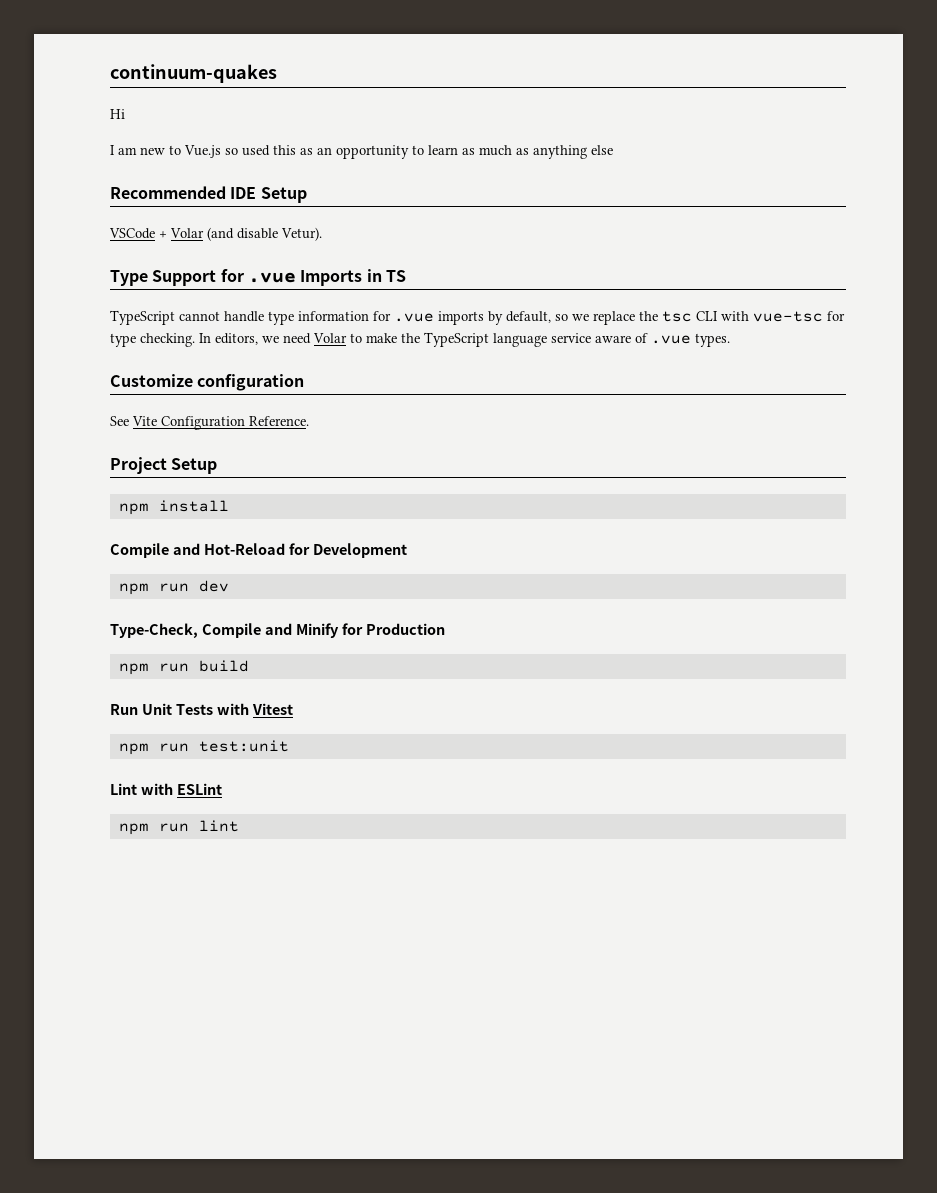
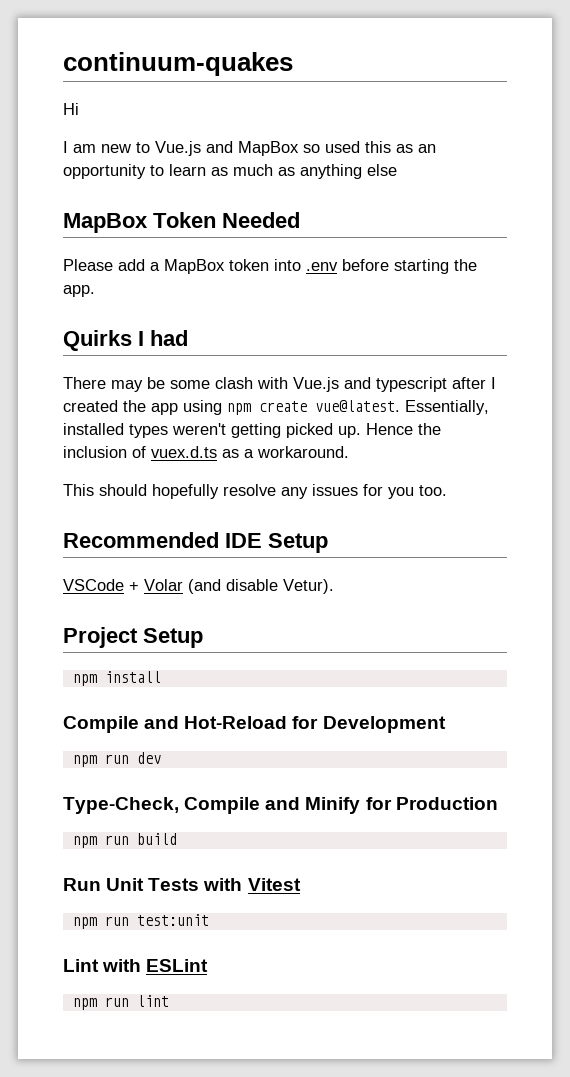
- I am new to Vue.js so used this as an opportunity to learn as much as anything else
+ I am new to Vue.js and MapBox so used this as an opportunity to learn as much as anything else
+ MapBox Token Needed
+ Please add a MapBox token into .env before starting the app.
+ Quirks I had
+ There may be some clash with Vue.js and typescript after I created the app using npm create vue@latest. Essentially, installed types weren't getting picked up. Hence the inclusion of vuex.d.ts as a workaround.
+ This should hopefully resolve any issues for you too.
- Type Support for .vue Imports in TS
- TypeScript cannot handle type information for .vue imports by default, so we replace the tsc CLI with vue-tsc for type checking. In editors, we need Volar to make the TypeScript language service aware of .vue types.
- Customize configuration
- See Vite Configuration Reference.

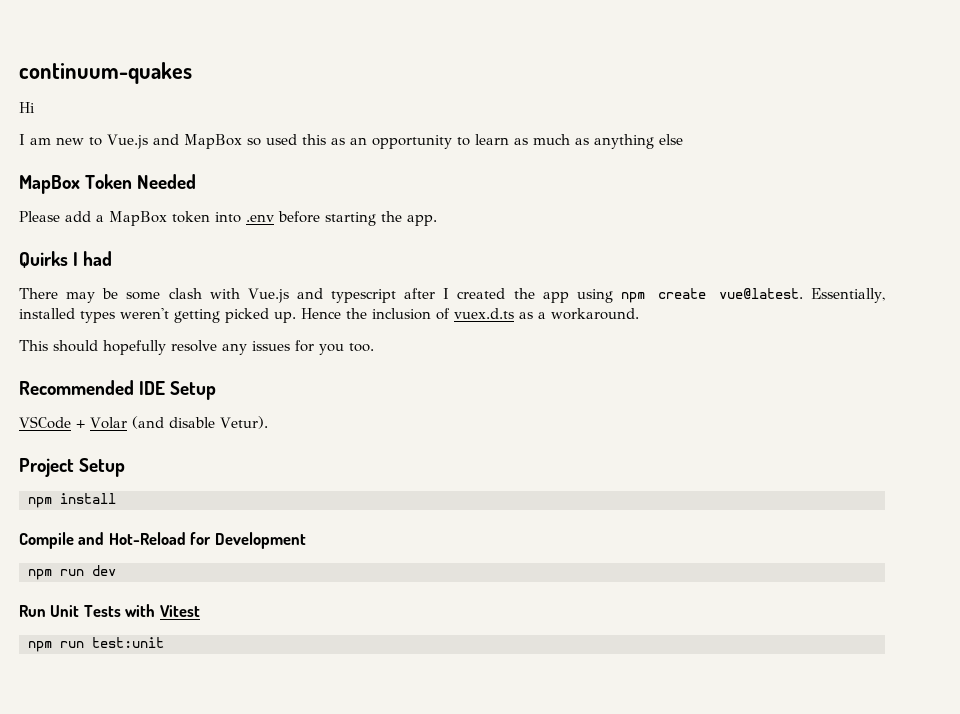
- Type-Check, Compile and Minify for Production
- npm run build
- Lint with ESLint
- npm run lint

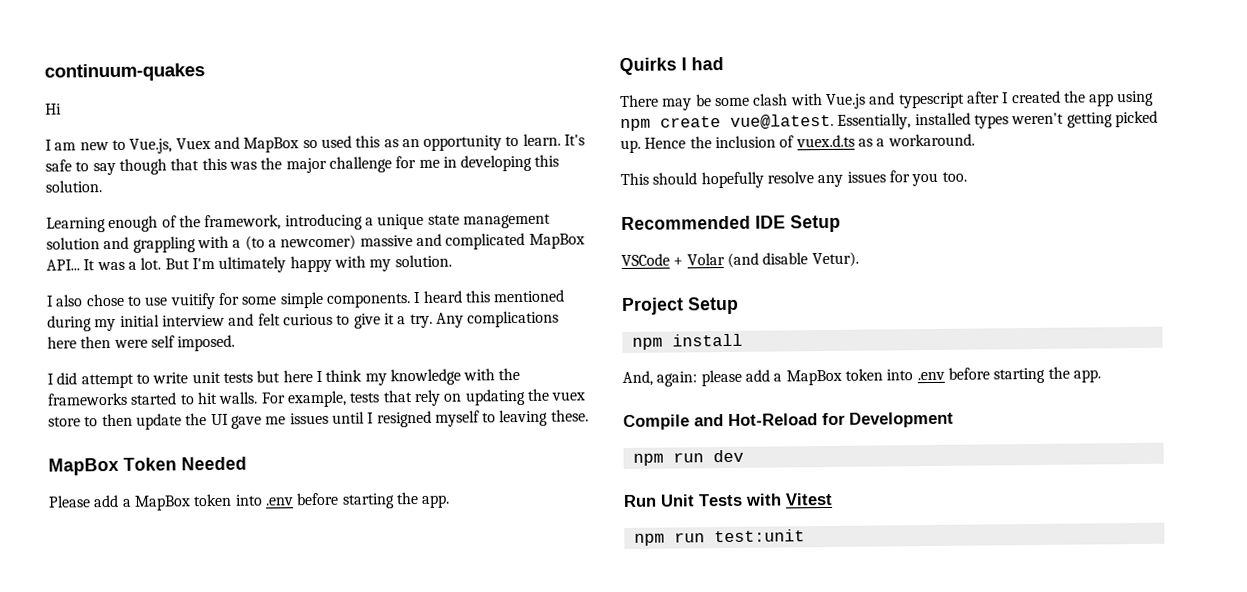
- I am new to Vue.js and MapBox so used this as an opportunity to learn as much as anything else
+ I am new to Vue.js, Vuex and MapBox so used this as an opportunity to learn. It's safe to say though that this was the major challenge for me in developing this solution.
+ Learning enough of the framework, introducing a unique state management solution and grappling with a (to a newcomer) massive and complicated MapBox API... It was a lot. But I'm ultimately happy with my solution.
+ I also chose to use vuitify for some simple components. I heard this mentioned during my initial interview and felt curious to give it a try. Any complications here then were self imposed.
+ I did attempt to write unit tests but here I think my knowledge with the frameworks started to hit walls. For example, tests that rely on updating the vuex store to then update the UI gave me issues until I resigned myself to leaving these.
+ And, again: please add a MapBox token into .env before starting the app.

